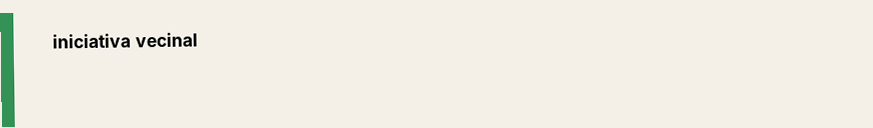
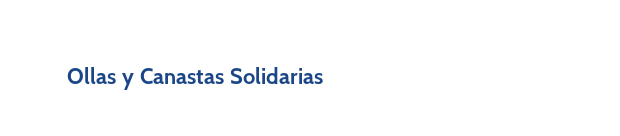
- iniciativa vecinal
+ Ollas y Canastas Solidarias

